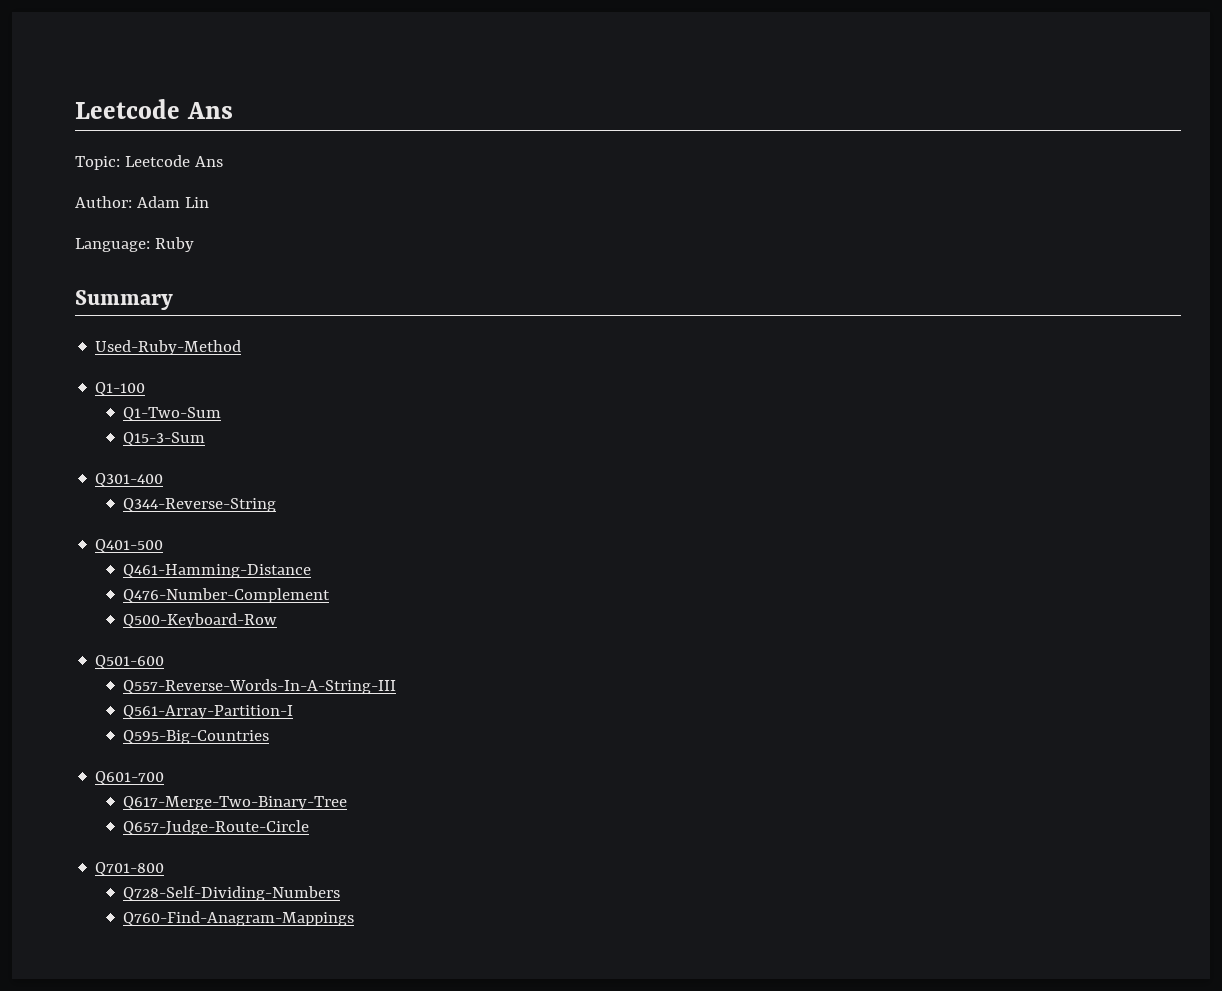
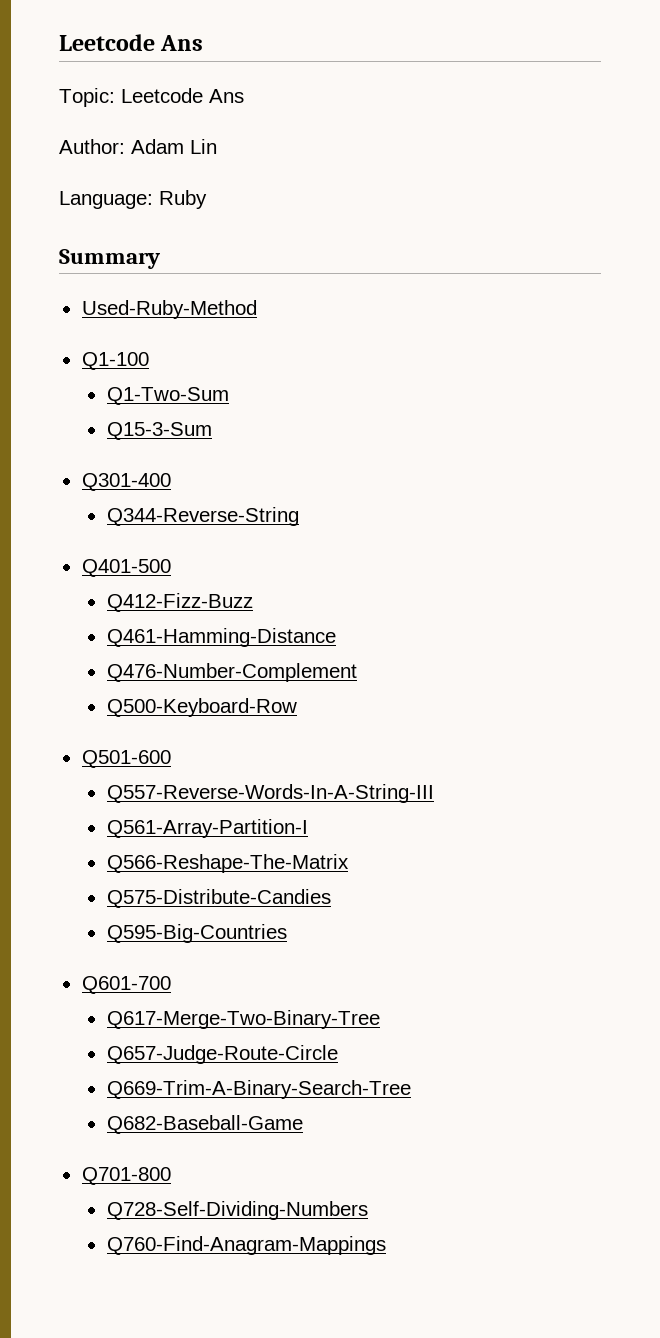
+ Q412-Fizz-Buzz
+ Q566-Reshape-The-Matrix
+ Q575-Distribute-Candies
+ Q669-Trim-A-Binary-Search-Tree
+ Q682-Baseball-Game

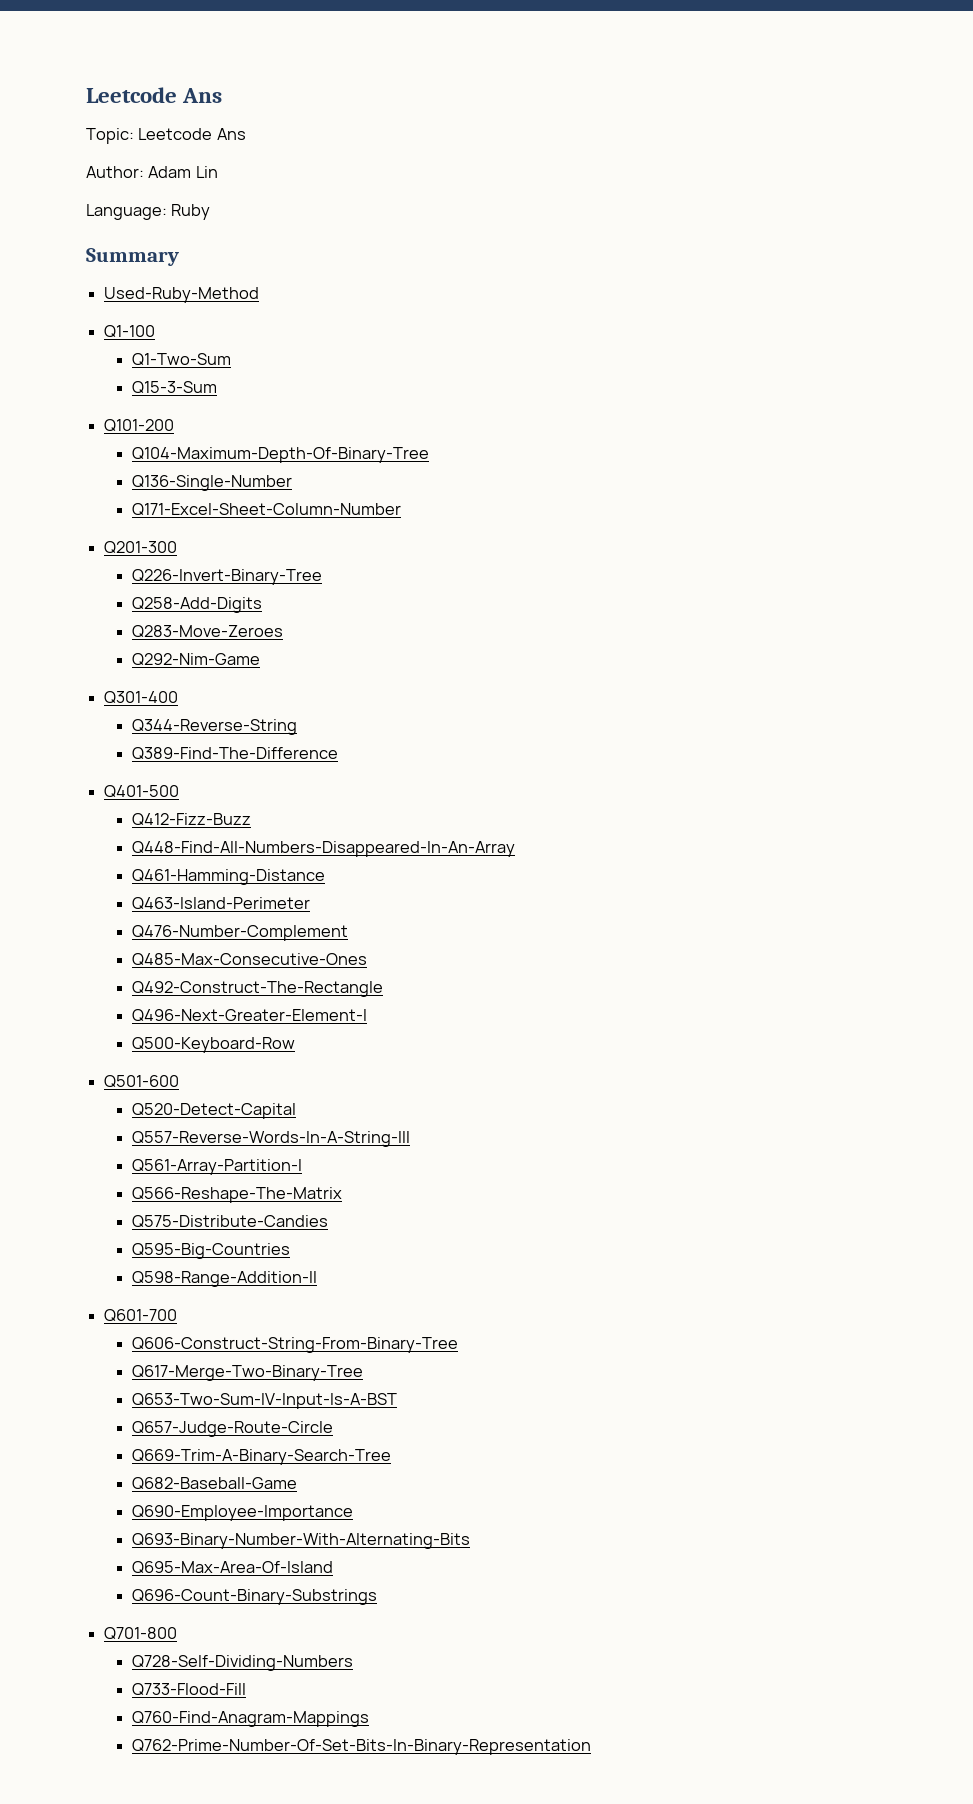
+ Q101-200
+ Q104-Maximum-Depth-Of-Binary-Tree
+ Q136-Single-Number
+ Q171-Excel-Sheet-Column-Number
+ Q201-300
+ Q226-Invert-Binary-Tree
+ Q258-Add-Digits
+ Q283-Move-Zeroes
+ Q292-Nim-Game
+ Q389-Find-The-Difference
+ Q448-Find-All-Numbers-Disappeared-In-An-Array
+ Q463-Island-Perimeter
+ Q485-Max-Consecutive-Ones
+ Q492-Construct-The-Rectangle
+ Q496-Next-Greater-Element-I
+ Q520-Detect-Capital
+ Q598-Range-Addition-ll
+ Q606-Construct-String-From-Binary-Tree
+ Q653-Two-Sum-IV-Input-Is-A-BST
+ Q690-Employee-Importance
+ Q693-Binary-Number-With-Alternating-Bits
+ Q695-Max-Area-Of-Island
+ Q696-Count-Binary-Substrings
+ Q733-Flood-Fill
+ Q762-Prime-Number-Of-Set-Bits-In-Binary-Representation

